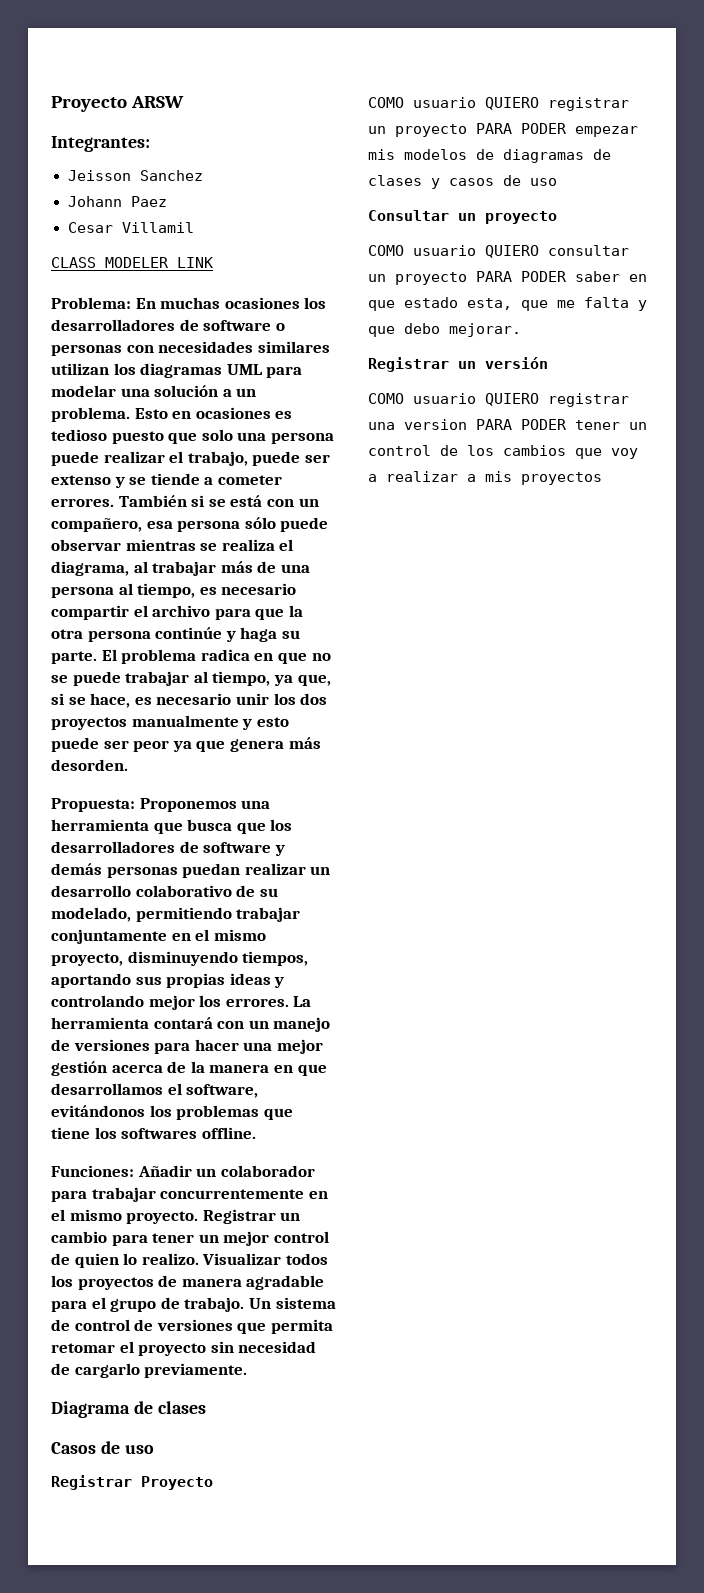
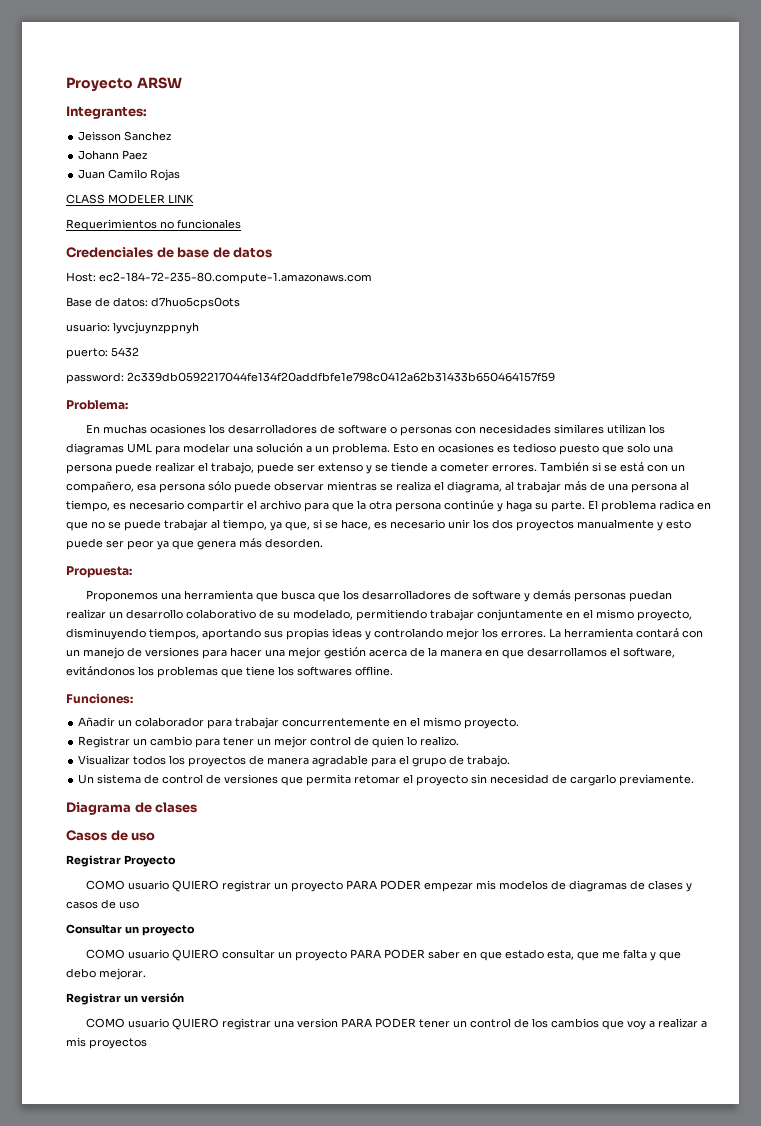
- Cesar Villamil
+ Juan Camilo Rojas
+ Requerimientos no funcionales
+ Credenciales de base de datos
+ Host: ec2-184-72-235-80.compute-1.amazonaws.com
+ Base de datos: d7huo5cps0ots
+ usuario: lyvcjuynzppnyh
+ puerto: 5432
+ password: 2c339db0592217044fe134f20addfbfe1e798c0412a62b31433b650464157f59
- Problema: En muchas ocasiones los desarrolladores de software o personas con necesidades similares utilizan los diagramas UML para modelar una solución a un problema.
+ Problema:
+ En muchas ocasiones los desarrolladores de software o personas con necesidades similares utilizan los diagramas UML para modelar una solución a un problema.
- Propuesta: Proponemos una herramienta que busca que los desarrolladores de software y demás personas puedan realizar un desarrollo colaborativo de su modelado, permitiendo trabajar conjuntamente en el mismo proyecto, disminuyendo tiempos, aportando sus propias ideas y controlando mejor los errores.
+ Propuesta:
+ Proponemos una herramienta que busca que los desarrolladores de software y demás personas puedan realizar un desarrollo colaborativo de su modelado, permitiendo trabajar conjuntamente en el mismo proyecto, disminuyendo tiempos, aportando sus propias ideas y controlando mejor los errores.
- Funciones: Añadir un colaborador para trabajar concurrentemente en el mismo proyecto. Registrar un cambio para tener un mejor control de quien lo realizo. Visualizar todos los proyectos de manera agradable para el grupo de trabajo. Un sistema de control de versiones que permita retomar el proyecto sin necesidad de cargarlo previamente.
+ Funciones:
+ Añadir un colaborador para trabajar concurrentemente en el mismo proyecto.
+ Registrar un cambio para tener un mejor control de quien lo realizo.
+ Visualizar todos los proyectos de manera agradable para el grupo de trabajo.
+ Un sistema de control de versiones que permita retomar el proyecto sin necesidad de cargarlo previamente.

